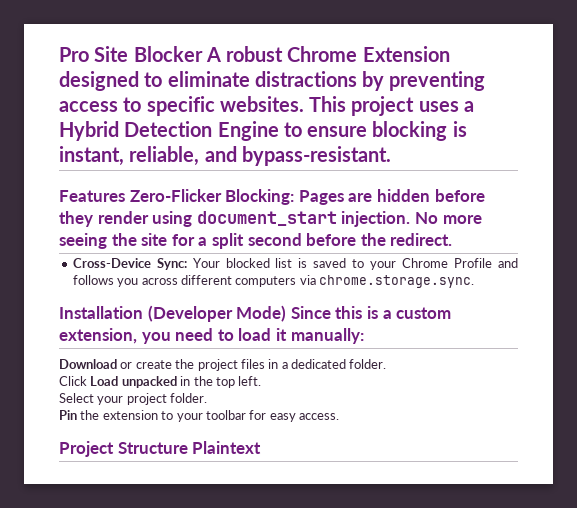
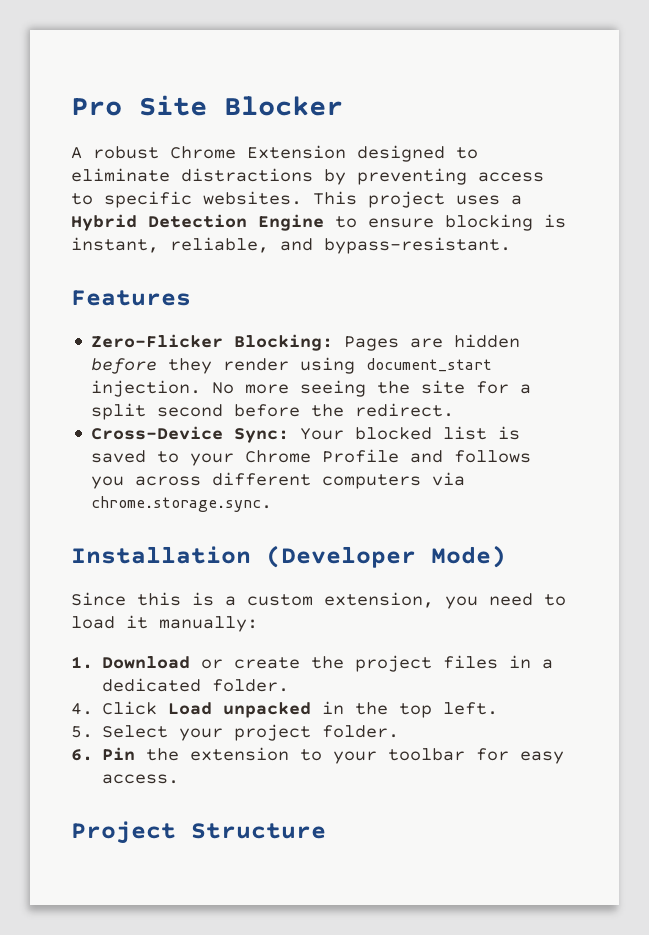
- Pro Site Blocker A robust Chrome Extension designed to eliminate distractions by preventing access to specific websites.
+ Pro Site Blocker
+ A robust Chrome Extension designed to eliminate distractions by preventing access to specific websites.
- Features Zero-Flicker Blocking: Pages are hidden before they render using document_start injection.
+ Features
+ Zero-Flicker Blocking: Pages are hidden before they render using document_start injection.
- Installation (Developer Mode) Since this is a custom extension, you need to load it manually:
+ Installation (Developer Mode)
+ Since this is a custom extension, you need to load it manually:
- Download or create the project files in a dedicated folder.
+ 1. Download or create the project files in a dedicated folder.
- Click Load unpacked in the top left.
+ 4. Click Load unpacked in the top left.
- Select your project folder.
+ 5. Select your project folder.
- Pin the extension to your toolbar for easy access.
+ 6. Pin the extension to your toolbar for easy access.
- Project Structure Plaintext
+ Project Structure

